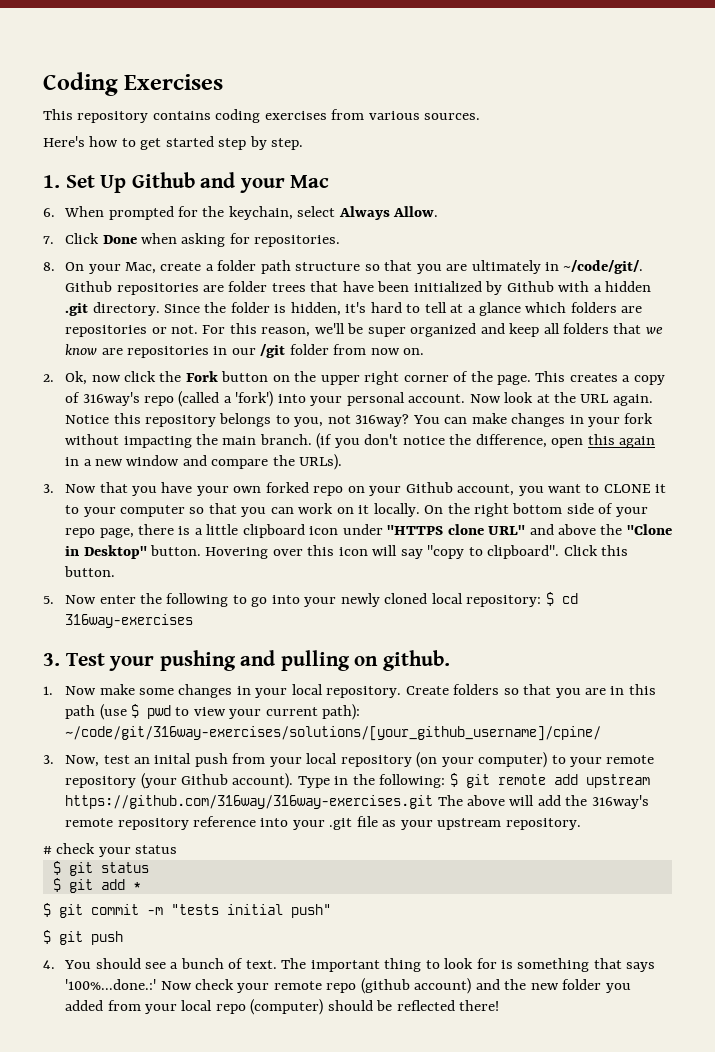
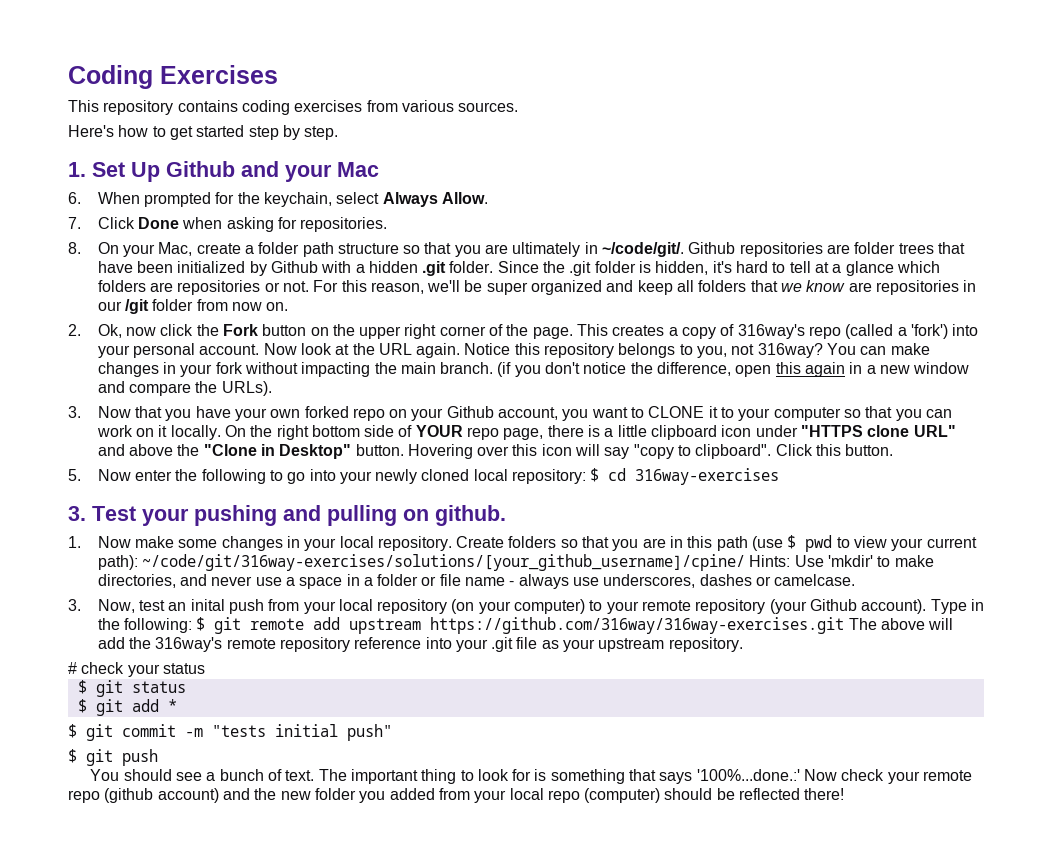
- Github repositories are folder trees that have been initialized by Github with a hidden .git directory.
+ Github repositories are folder trees that have been initialized by Github with a hidden .git folder.
- Since the folder is hidden, it's hard to tell at a glance which folders are repositories or not.
+ Since the .git folder is hidden, it's hard to tell at a glance which folders are repositories or not.
- On the right bottom side of your repo page, there is a little clipboard icon under "HTTPS clone URL" and above the "Clone in Desktop" button.
+ On the right bottom side of YOUR repo page, there is a little clipboard icon under "HTTPS clone URL" and above the "Clone in Desktop" button.
- Create folders so that you are in this path (use $ pwd to view your current path): ~/code/git/316way-exercises/solutions/[your_github_username]/cpine/
+ Create folders so that you are in this path (use $ pwd to view your current path): ~/code/git/316way-exercises/solutions/[your_github_username]/cpine/ Hints: Use 'mkdir' to make directories, and never use a space in a folder or file name - always use underscores, dashes or camelcase.
- 4. You should see a bunch of text.
+ You should see a bunch of text.

